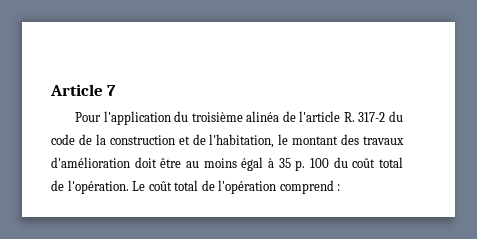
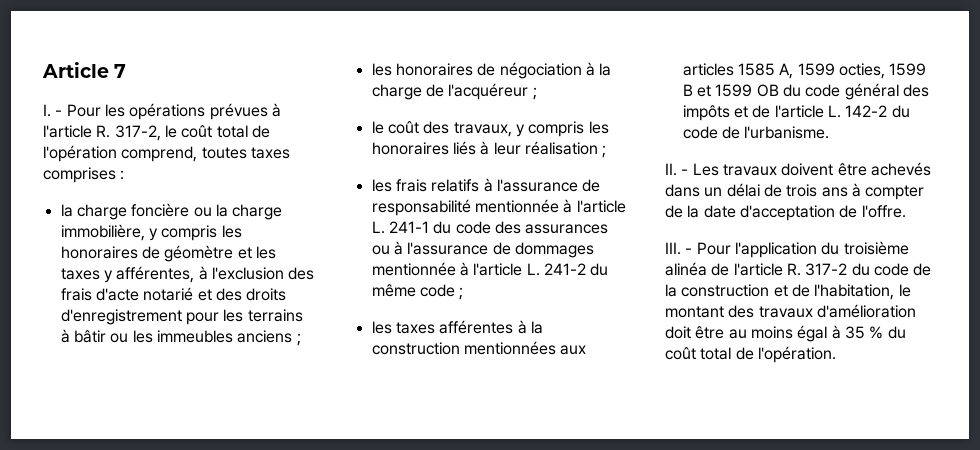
- Pour l'application du troisième alinéa de l'article R. 317-2 du code de la construction et de l'habitation, le montant des travaux d'amélioration doit être au moins égal à 35 p. 100 du coût total de l'opération. Le coût total de l'opération comprend :
+ I. - Pour les opérations prévues à l'article R. 317-2, le coût total de l'opération comprend, toutes taxes comprises :
+ la charge foncière ou la charge immobilière, y compris les honoraires de géomètre et les taxes y afférentes, à l'exclusion des frais d'acte notarié et des droits d'enregistrement pour les terrains à bâtir ou les immeubles anciens ;
+ les honoraires de négociation à la charge de l'acquéreur ;
+ le coût des travaux, y compris les honoraires liés à leur réalisation ;
+ les frais relatifs à l'assurance de responsabilité mentionnée à l'article L. 241-1 du code des assurances ou à l'assurance de dommages mentionnée à l'article L. 241-2 du même code ;
+ les taxes afférentes à la construction mentionnées aux articles 1585 A, 1599 octies, 1599 B et 1599 OB du code général des impôts et de l'article L. 142-2 du code de l'urbanisme.
+ II. - Les travaux doivent être achevés dans un délai de trois ans à compter de la date d'acceptation de l'offre.
+ III. - Pour l'application du troisième alinéa de l'article R. 317-2 du code de la construction et de l'habitation, le montant des travaux d'amélioration doit être au moins égal à 35 % du coût total de l'opération.

